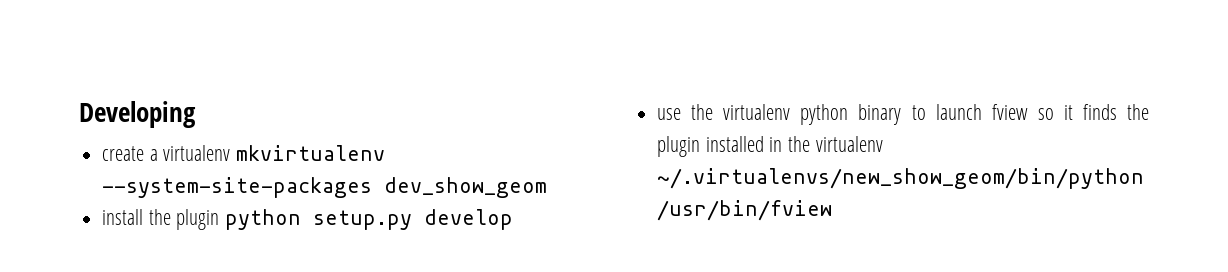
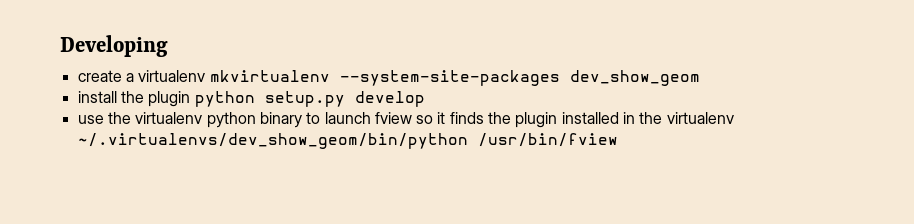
- use the virtualenv python binary to launch fview so it finds the plugin installed in the virtualenv ~/.virtualenvs/new_show_geom/bin/python /usr/bin/fview
+ use the virtualenv python binary to launch fview so it finds the plugin installed in the virtualenv ~/.virtualenvs/dev_show_geom/bin/python /usr/bin/fview

